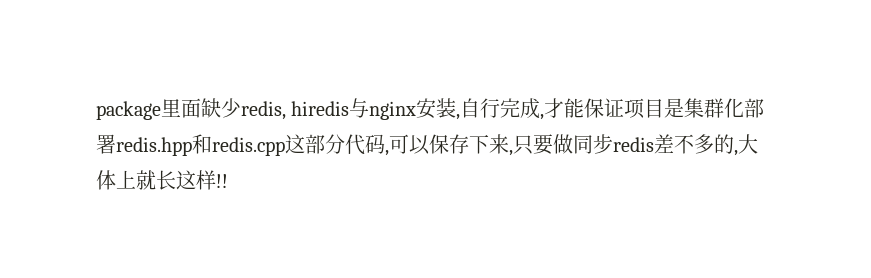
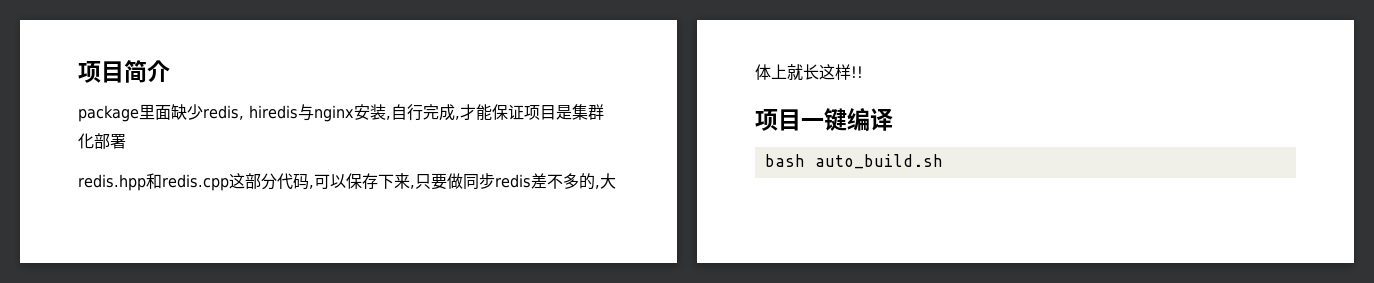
+ 项目简介
- package里面缺少redis, hiredis与nginx安装,自行完成,才能保证项目是集群化部署redis.hpp和redis.cpp这部分代码,可以保存下来,只要做同步redis差不多的,大体上就长这样!!
+ package里面缺少redis, hiredis与nginx安装,自行完成,才能保证项目是集群化部署
+ redis.hpp和redis.cpp这部分代码,可以保存下来,只要做同步redis差不多的,大体上就长这样!!
+ 项目一键编译
+ bash auto_build.sh

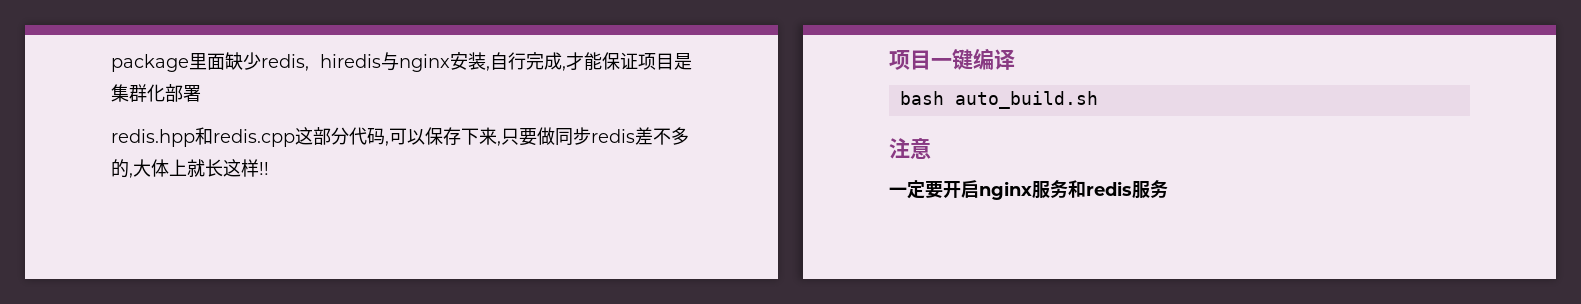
- 项目简介
+ 注意
+ 一定要开启nginx服务和redis服务

